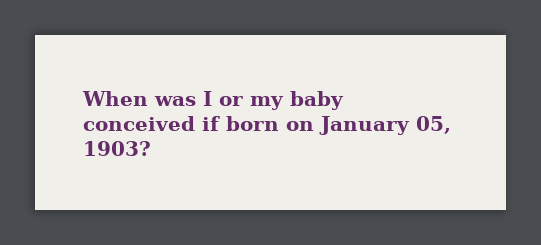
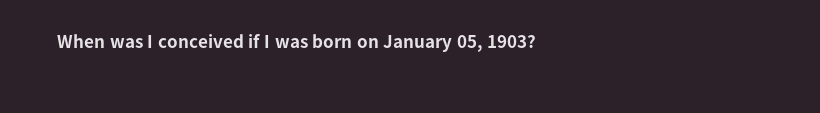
- When was I or my baby conceived if born on January 05, 1903?
+ When was I conceived if I was born on January 05, 1903?

